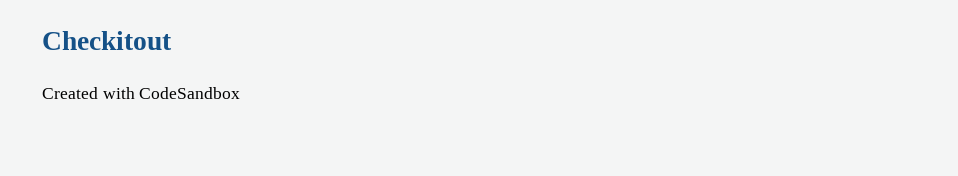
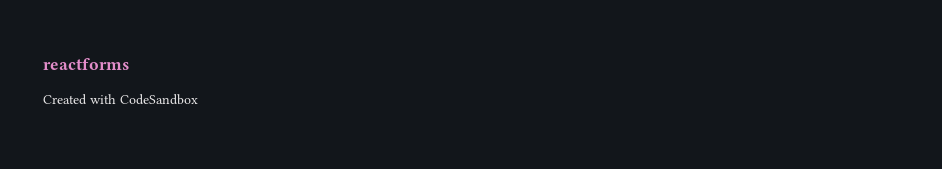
- Checkitout
+ reactforms

